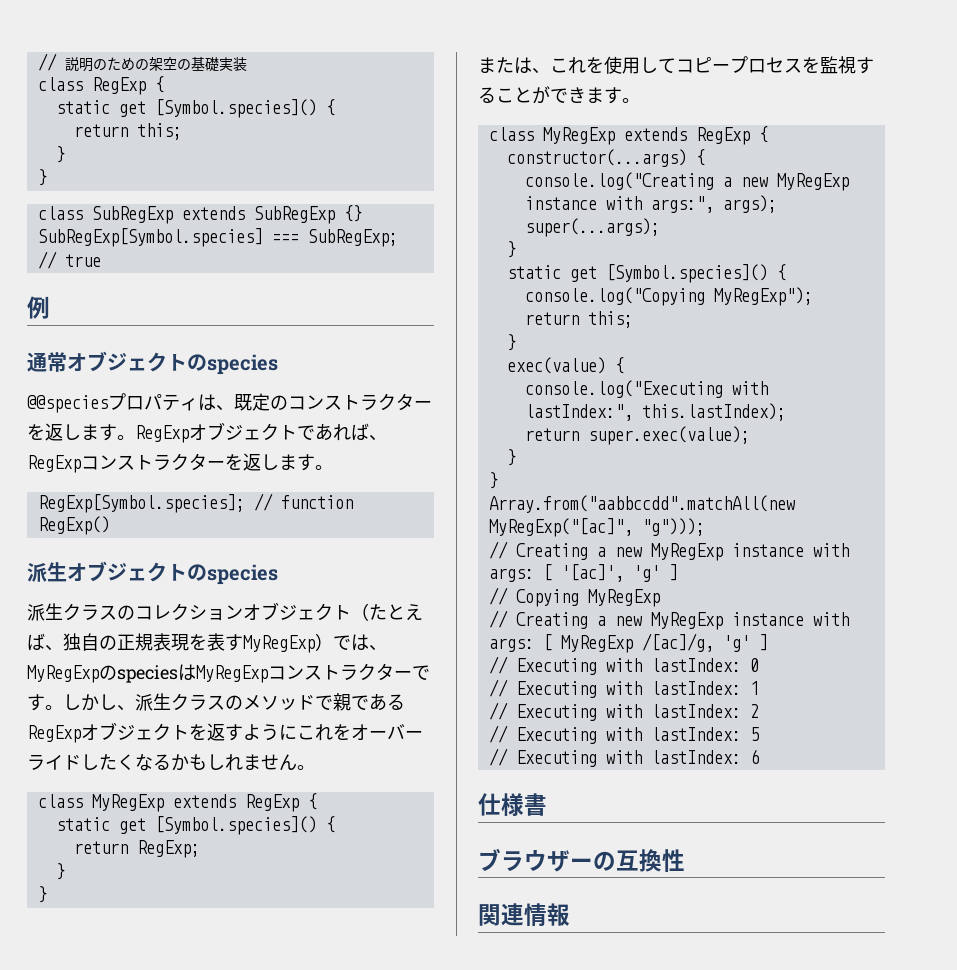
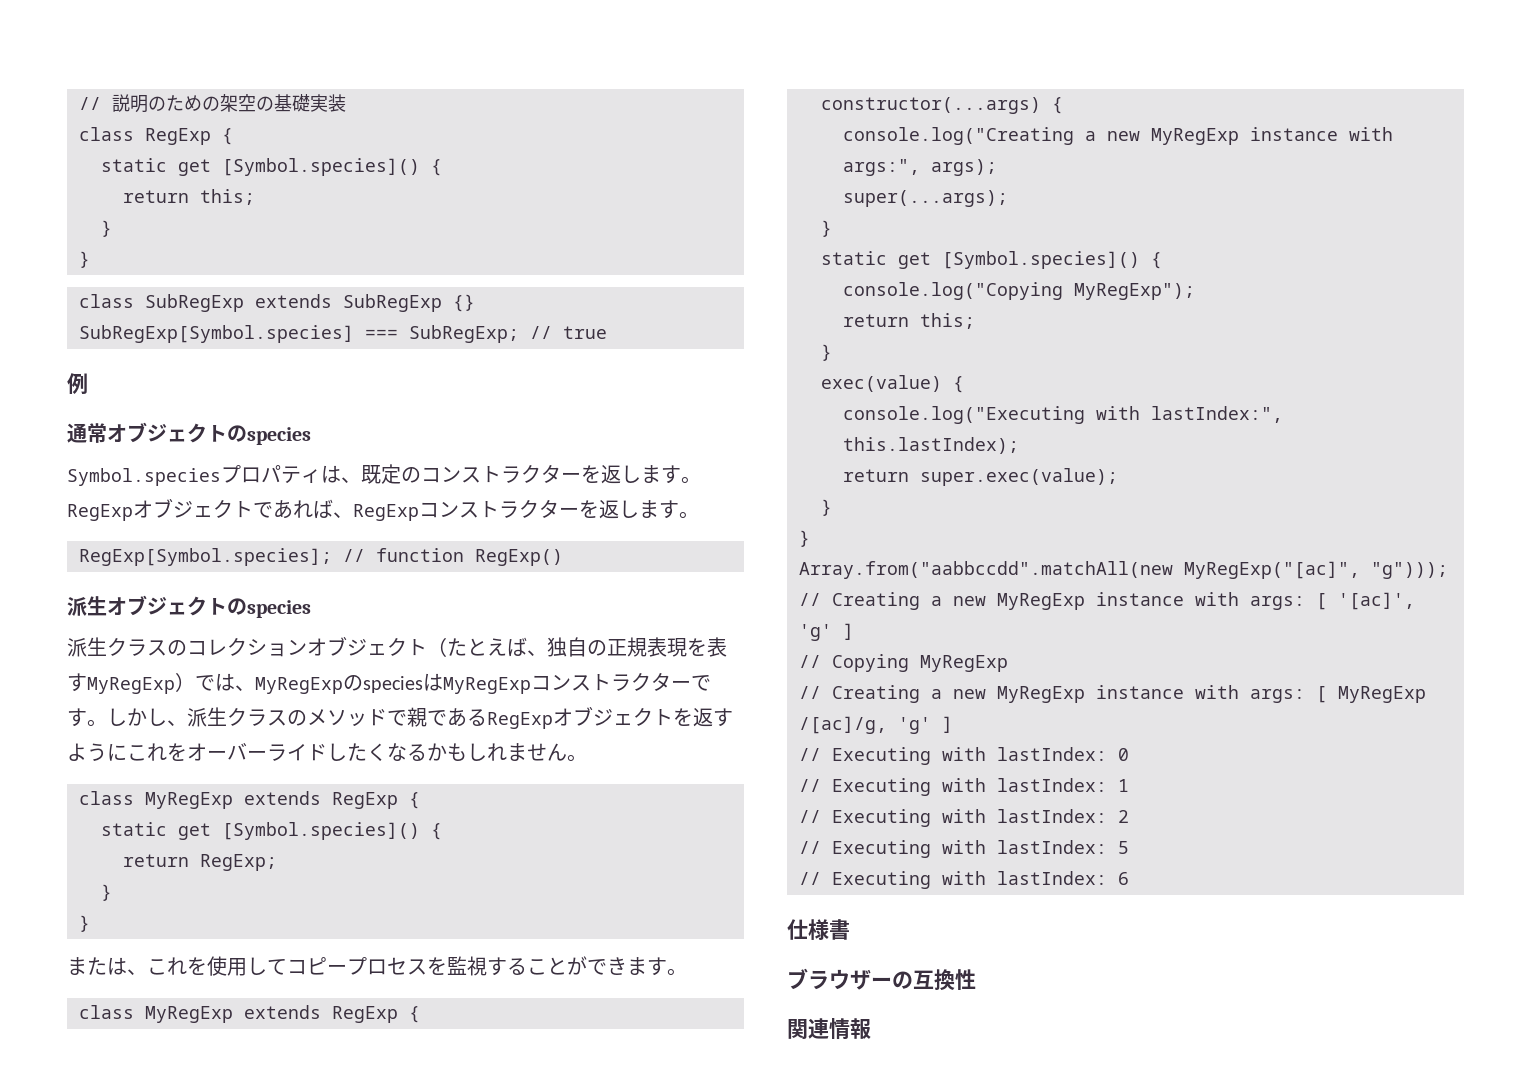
- @@speciesプロパティは、既定のコンストラクターを返します。
+ Symbol.speciesプロパティは、既定のコンストラクターを返します。

